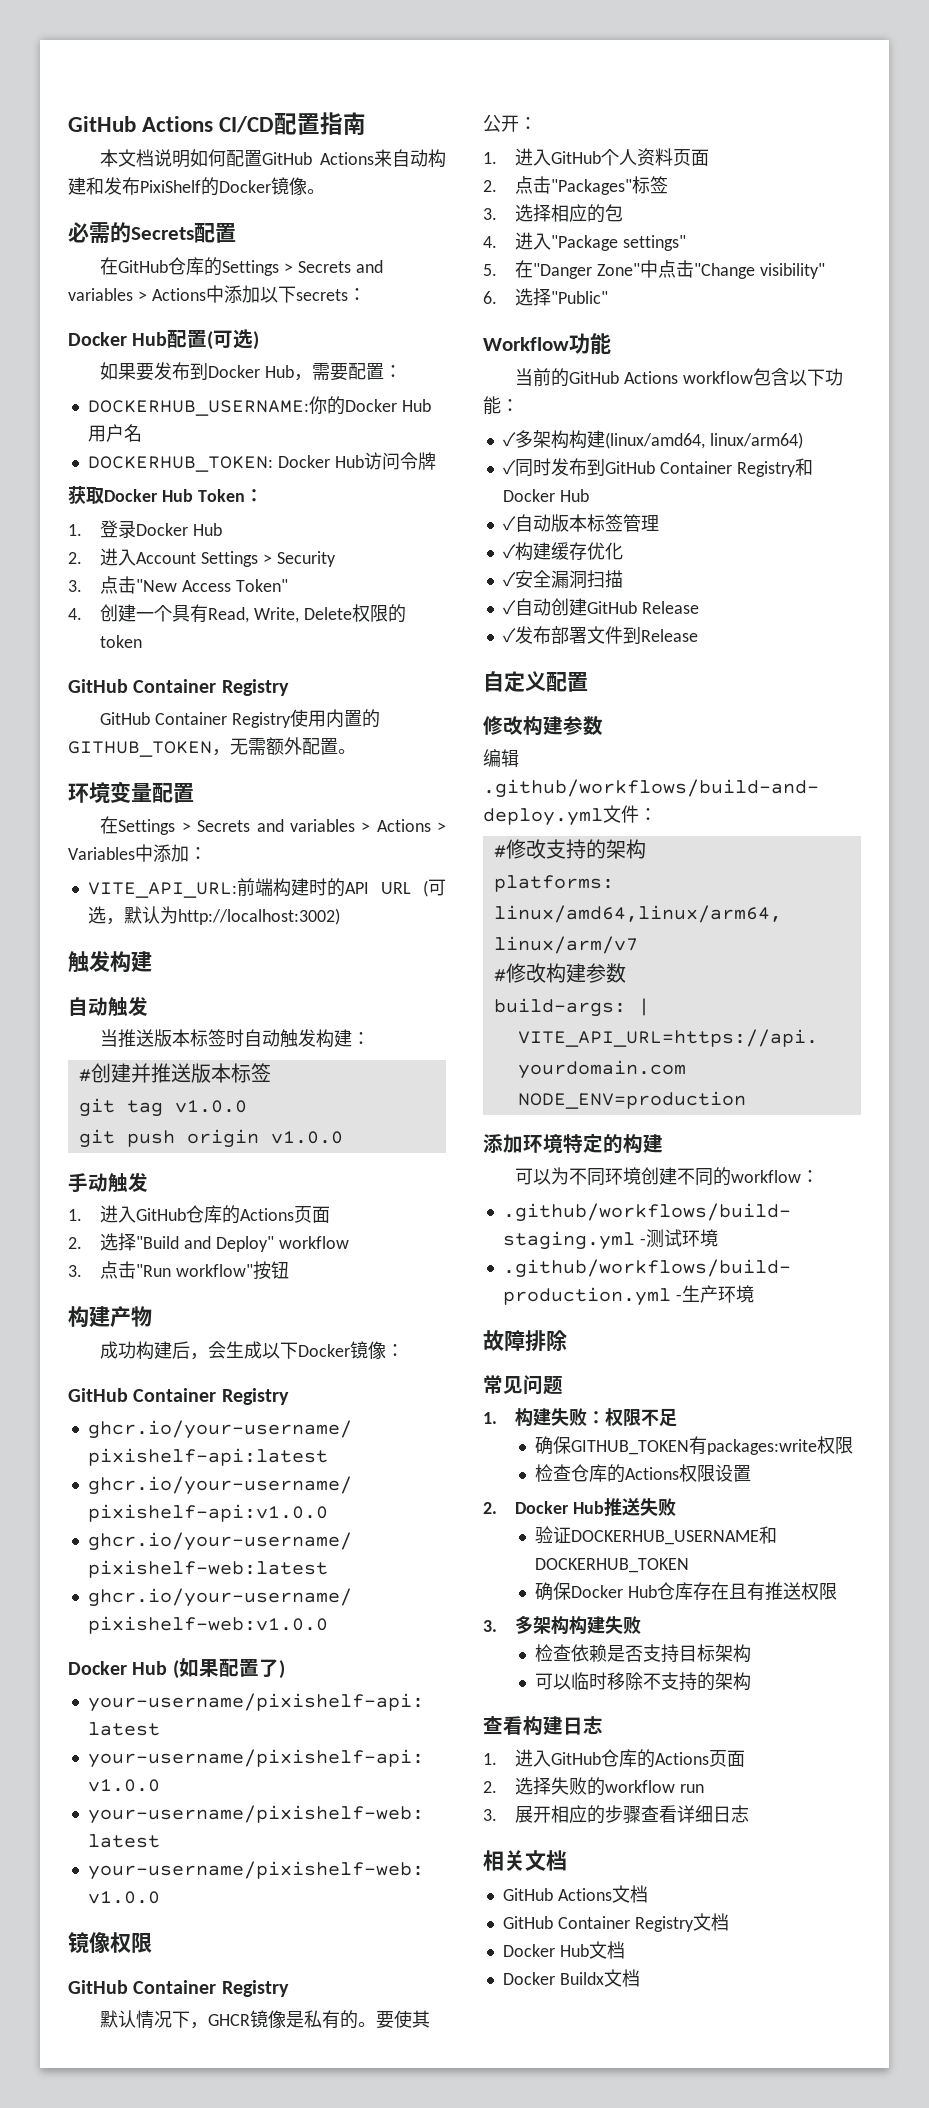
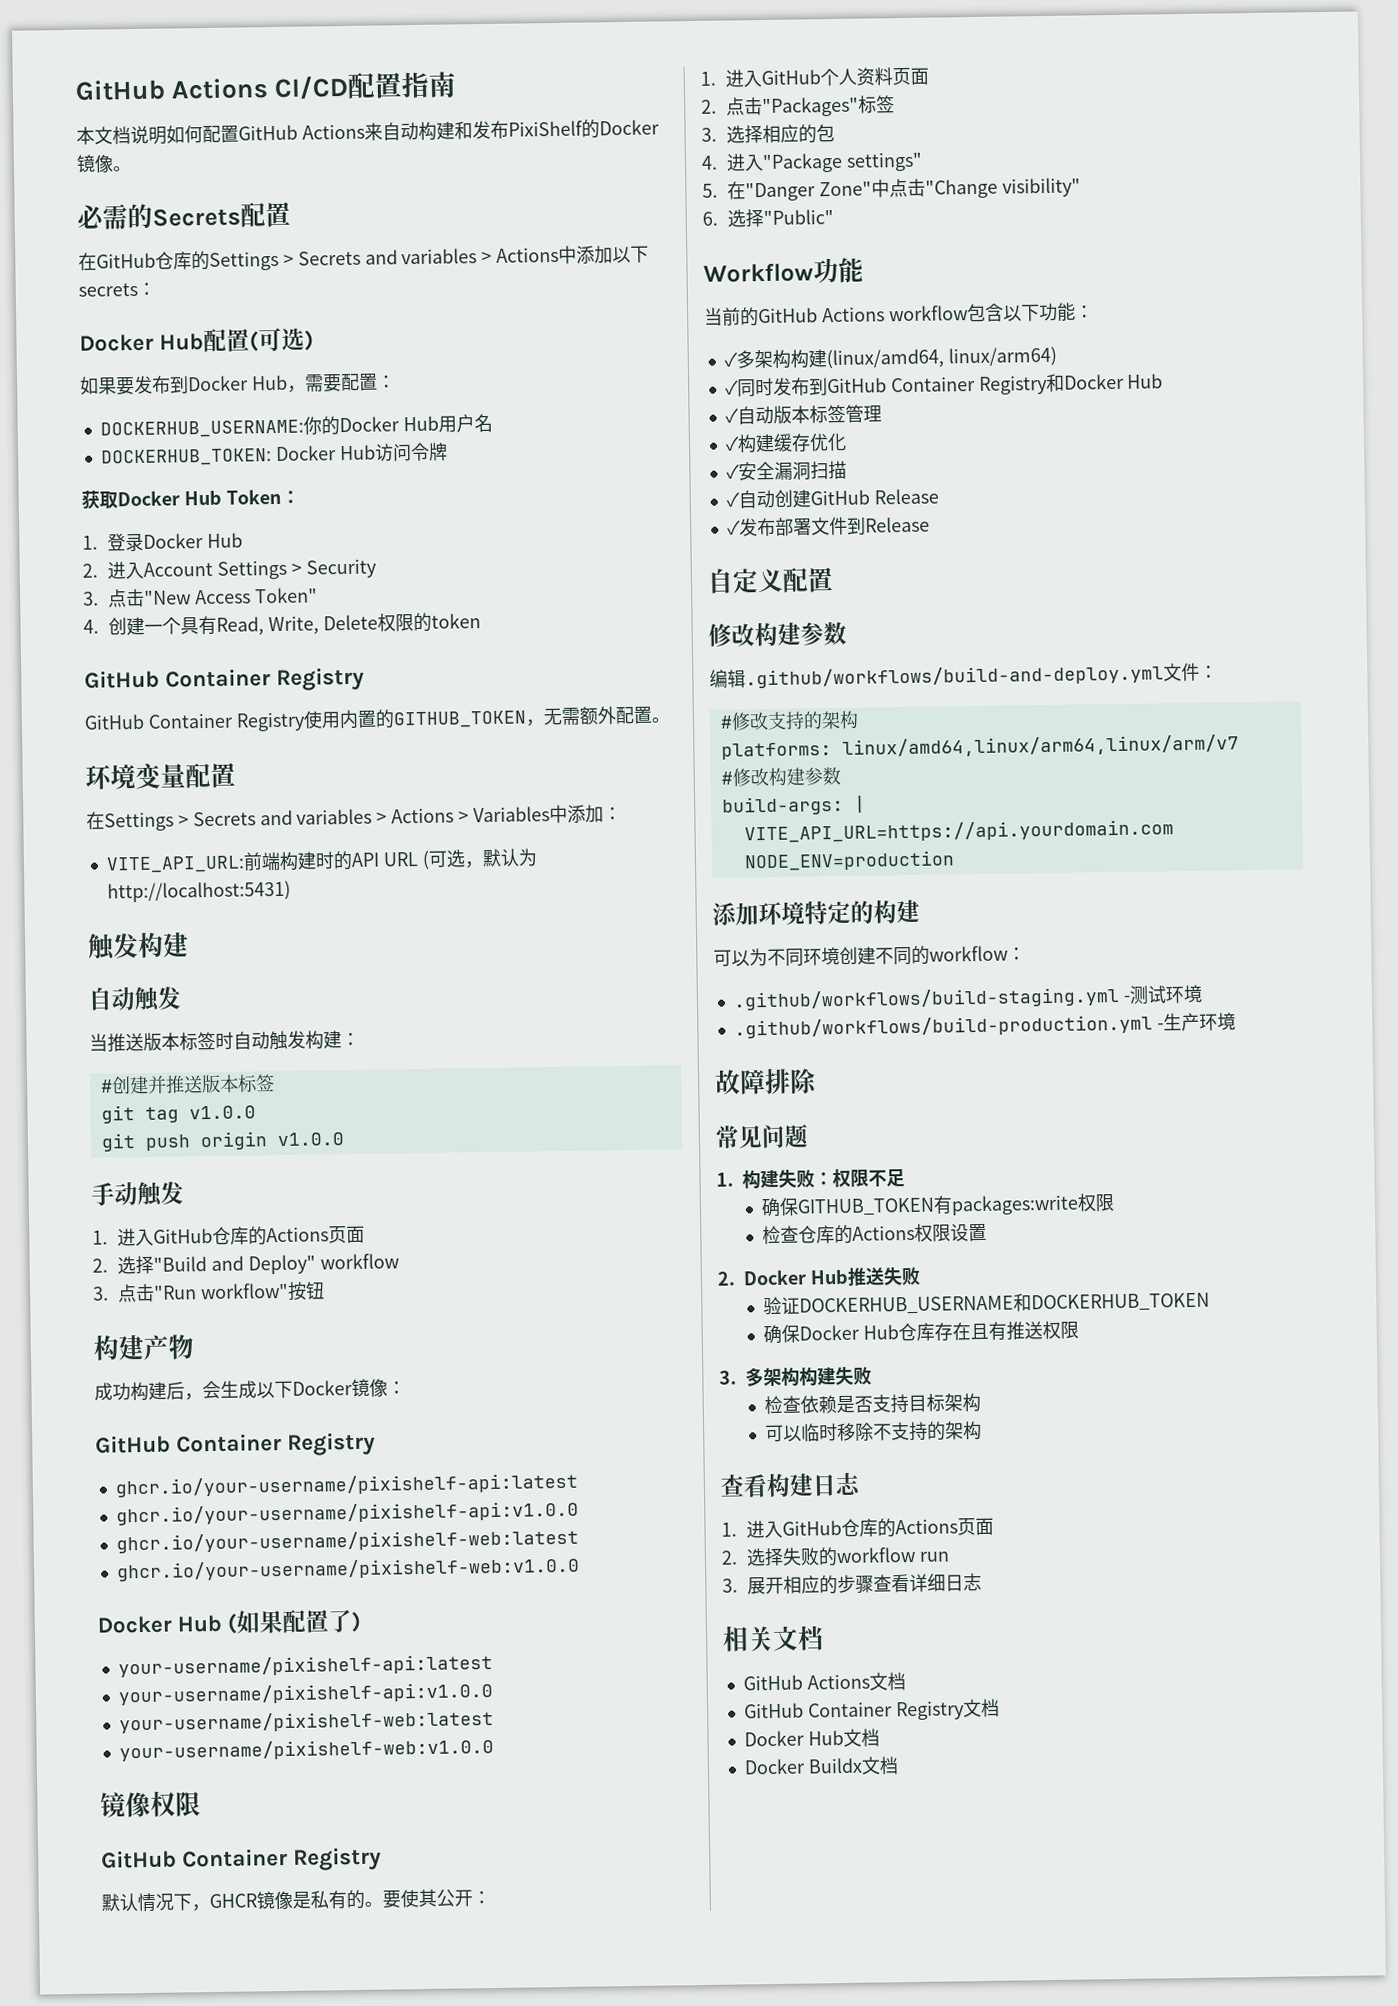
- VITE_API_URL:前端构建时的API URL (可选，默认为http://localhost:3002)
+ VITE_API_URL:前端构建时的API URL (可选，默认为http://localhost:5431)

